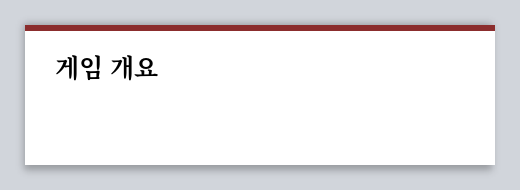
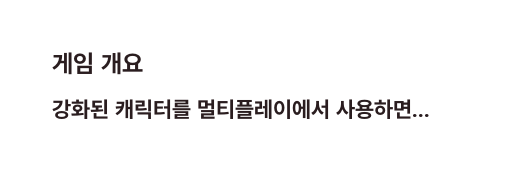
+ 강화된 캐릭터를 멀티플레이에서 사용하면...

